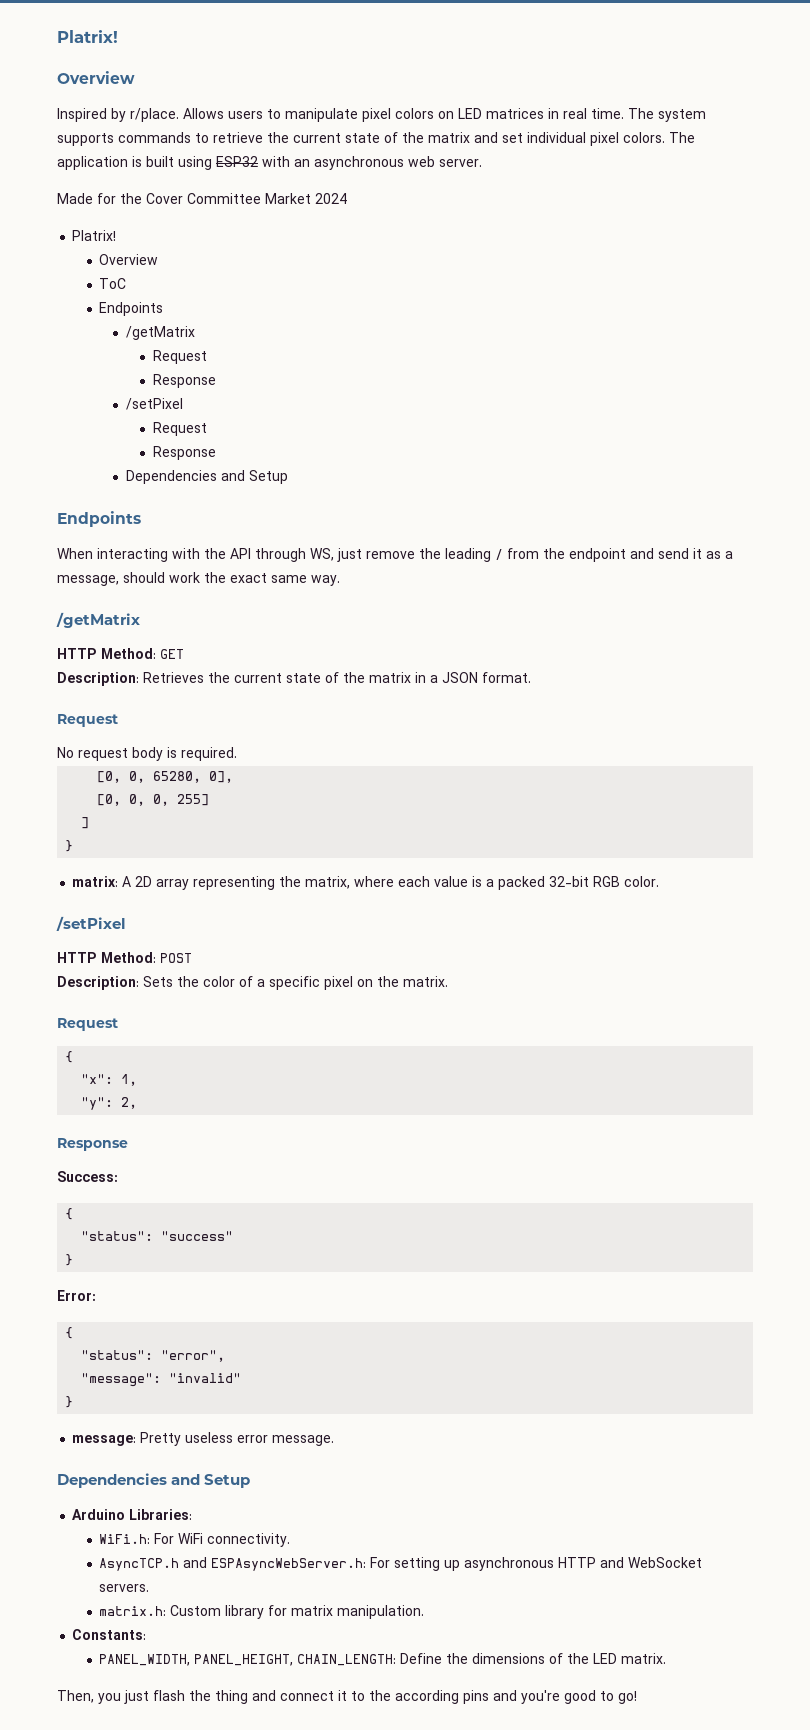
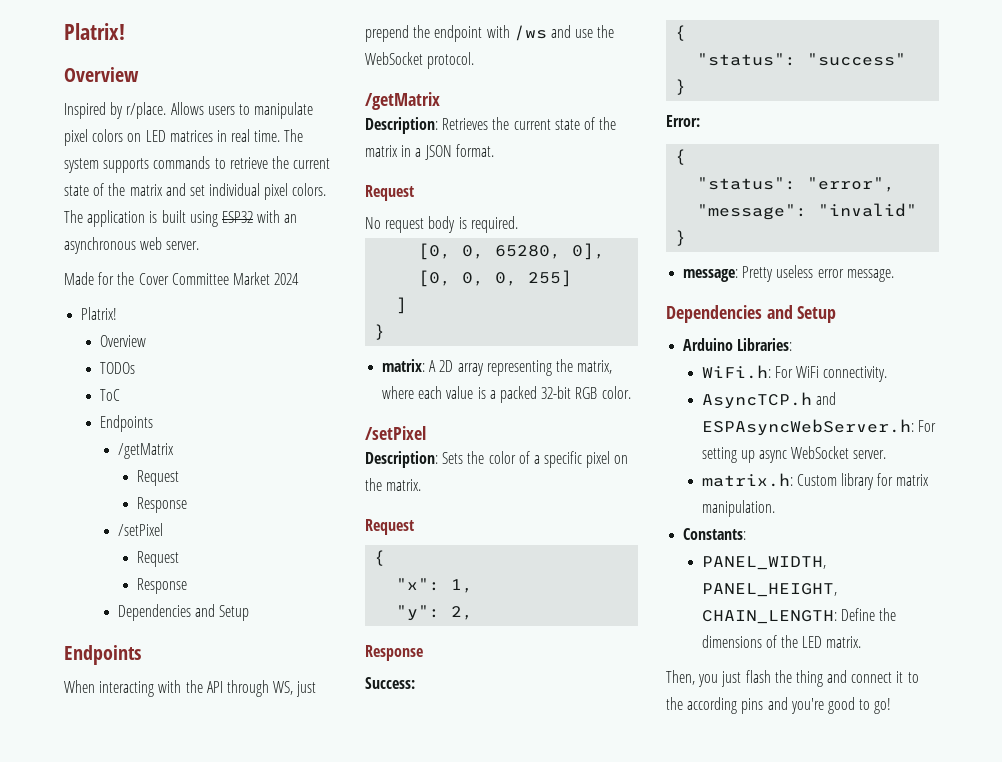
+ TODOs
- When interacting with the API through WS, just remove the leading / from the endpoint and send it as a message, should work the exact same way.
+ When interacting with the API through WS, just prepend the endpoint with /ws and use the WebSocket protocol.
  /getMatrix
- HTTP Method: GET
- HTTP Method: POST
- AsyncTCP.h and ESPAsyncWebServer.h: For setting up asynchronous HTTP and WebSocket servers.
+ AsyncTCP.h and ESPAsyncWebServer.h: For setting up async WebSocket server.

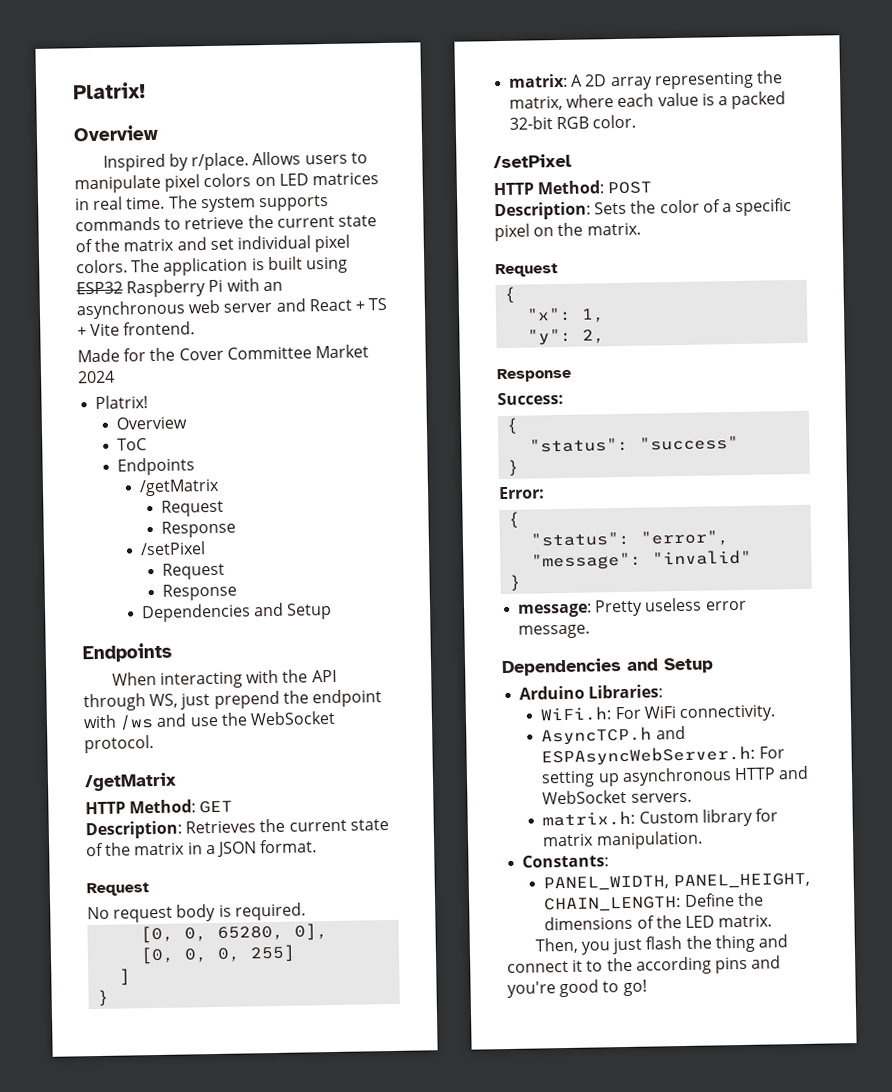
- The application is built using ESP32 with an asynchronous web server.
+ The application is built using ESP32 Raspberry Pi with an asynchronous web server and React + TS + Vite frontend.
- TODOs
+ HTTP Method: GET
+ HTTP Method: POST
- AsyncTCP.h and ESPAsyncWebServer.h: For setting up async WebSocket server.
+ AsyncTCP.h and ESPAsyncWebServer.h: For setting up asynchronous HTTP and WebSocket servers.

